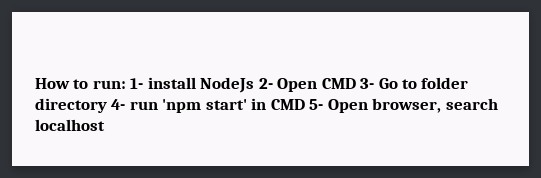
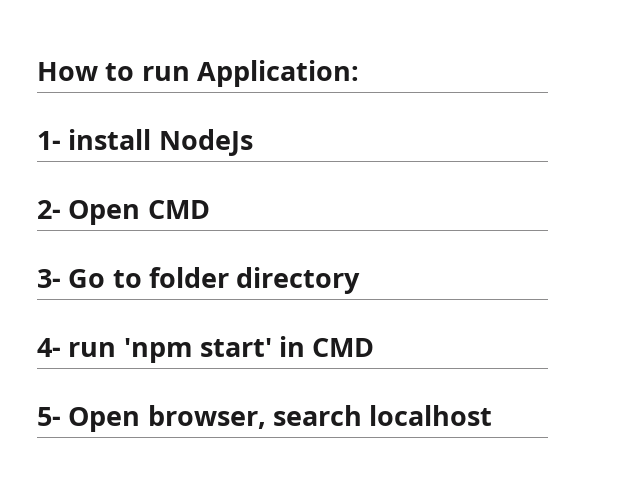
- How to run: 1- install NodeJs 2- Open CMD 3- Go to folder directory 4- run 'npm start' in CMD 5- Open browser, search localhost
+ How to run Application:
+ 1- install NodeJs
+ 2- Open CMD
+ 3- Go to folder directory
+ 4- run 'npm start' in CMD
+ 5- Open browser, search localhost

